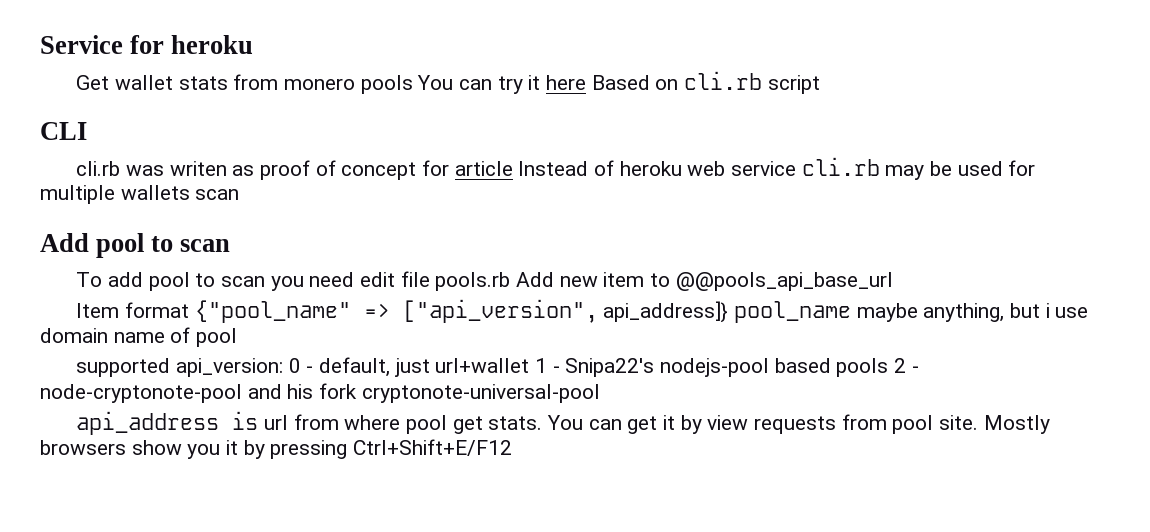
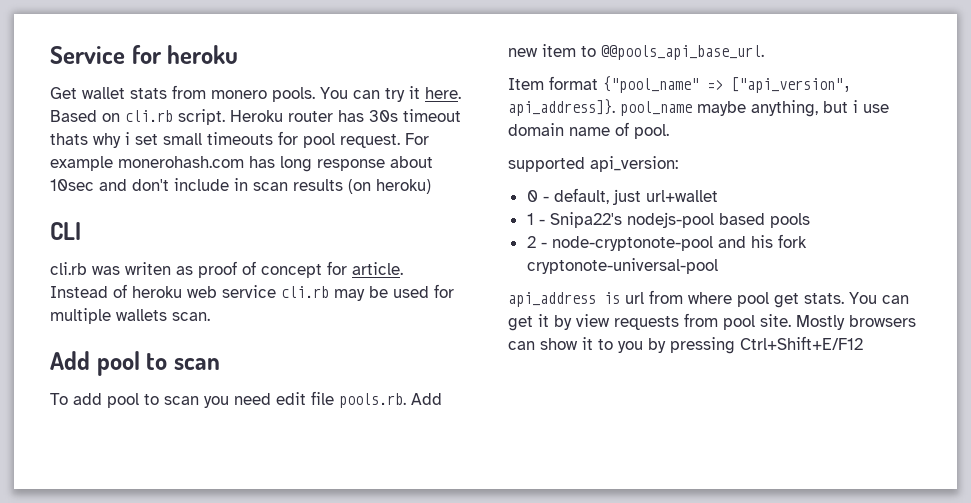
- Get wallet stats from monero pools You can try it here Based on cli.rb script
+ Get wallet stats from monero pools. You can try it here. Based on cli.rb script. Heroku router has 30s timeout thats why i set small timeouts for pool request. For example monerohash.com has long response about 10sec and don't include in scan results (on heroku)
- cli.rb was writen as proof of concept for article Instead of heroku web service cli.rb may be used for multiple wallets scan
+ cli.rb was writen as proof of concept for article. Instead of heroku web service cli.rb may be used for multiple wallets scan.
- To add pool to scan you need edit file pools.rb Add new item to @@pools_api_base_url
+ To add pool to scan you need edit file pools.rb. Add new item to @@pools_api_base_url.
- Item format {"pool_name" => ["api_version", api_address]} pool_name maybe anything, but i use domain name of pool
+ Item format {"pool_name" => ["api_version", api_address]}. pool_name maybe anything, but i use domain name of pool.
- supported api_version: 0 - default, just url+wallet 1 - Snipa22's nodejs-pool based pools 2 - node-cryptonote-pool and his fork cryptonote-universal-pool
+ supported api_version:
+ 0 - default, just url+wallet
+ 1 - Snipa22's nodejs-pool based pools
+ 2 - node-cryptonote-pool and his fork cryptonote-universal-pool
- Mostly browsers show you it by pressing Ctrl+Shift+E/F12
+ Mostly browsers can show it to you by pressing Ctrl+Shift+E/F12

